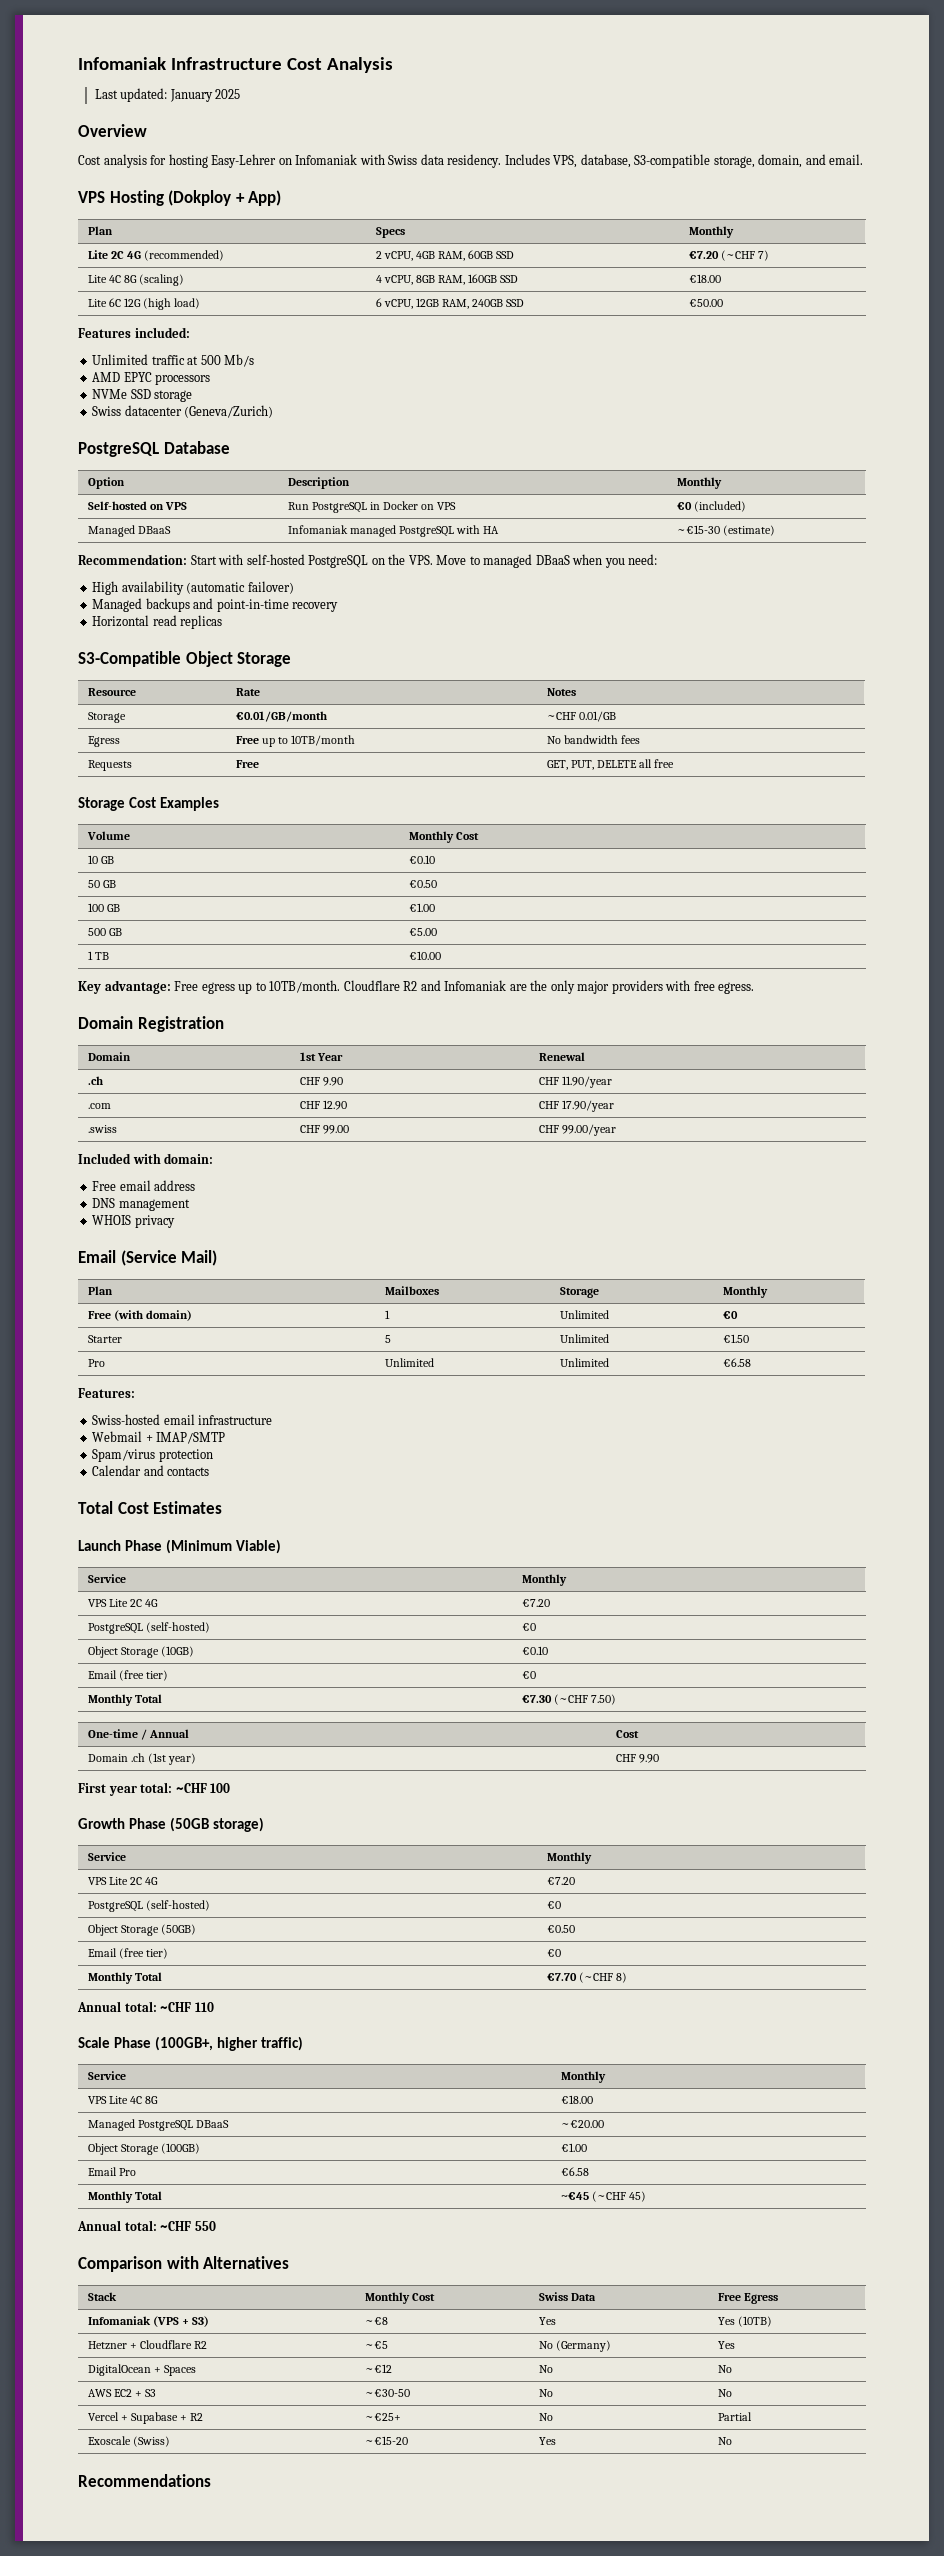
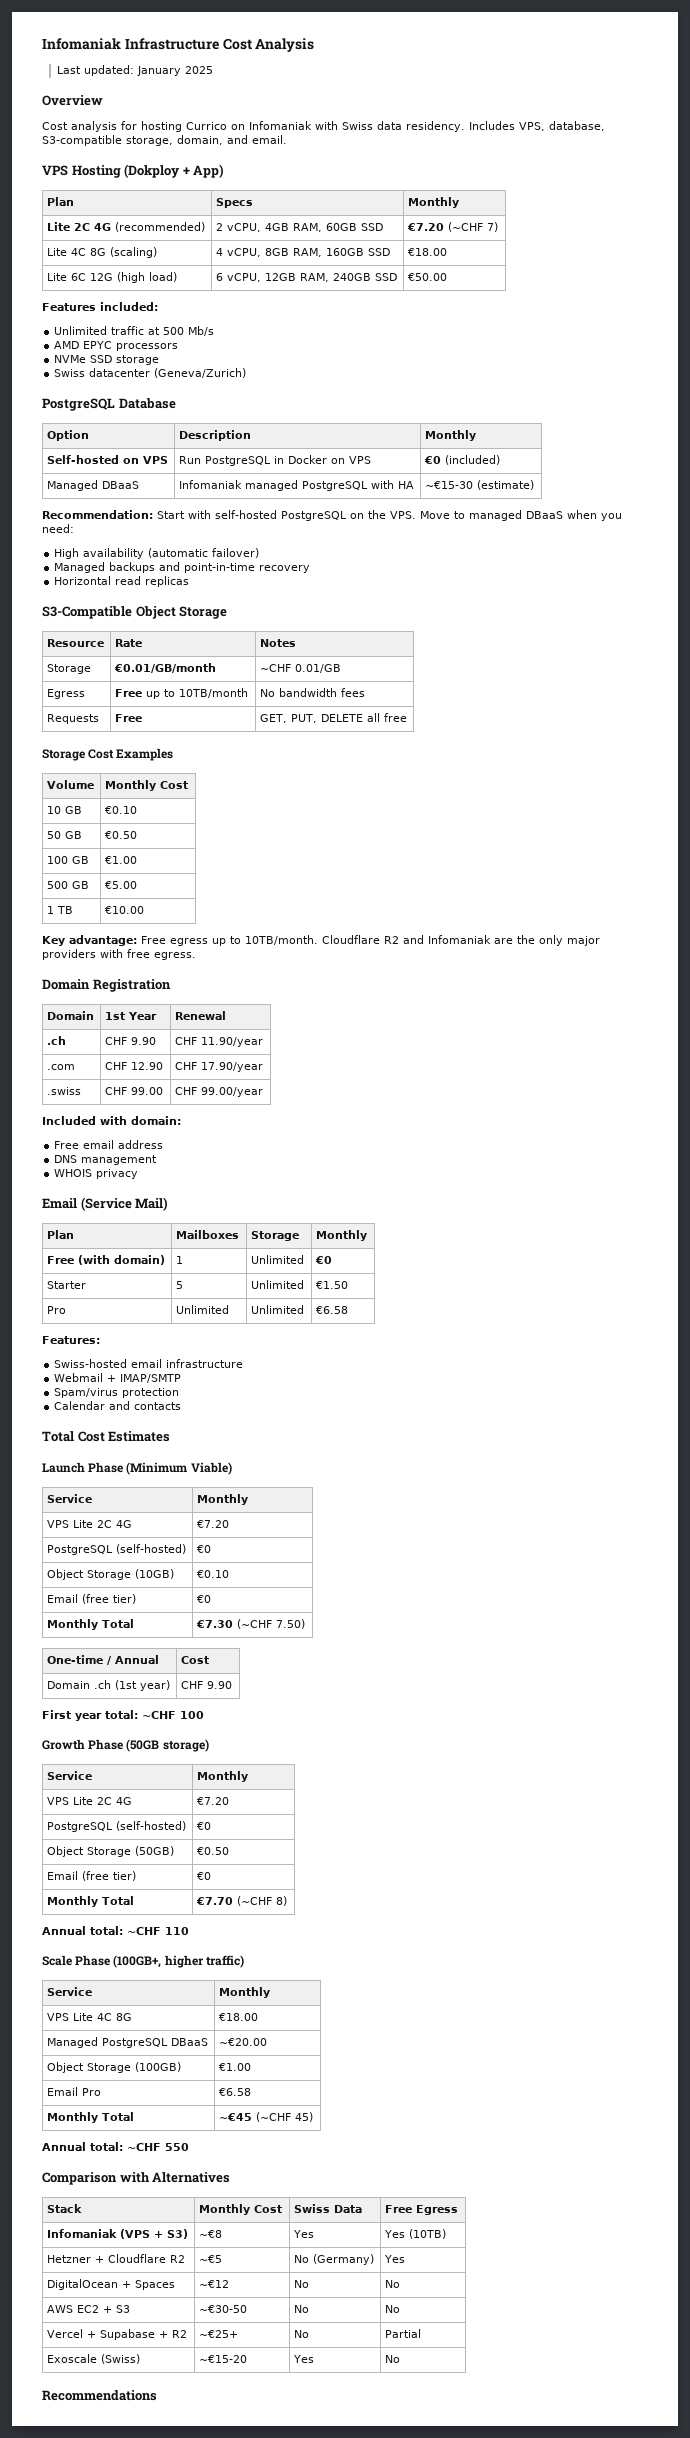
- Cost analysis for hosting Easy-Lehrer on Infomaniak with Swiss data residency.
+ Cost analysis for hosting Currico on Infomaniak with Swiss data residency.

